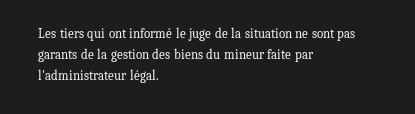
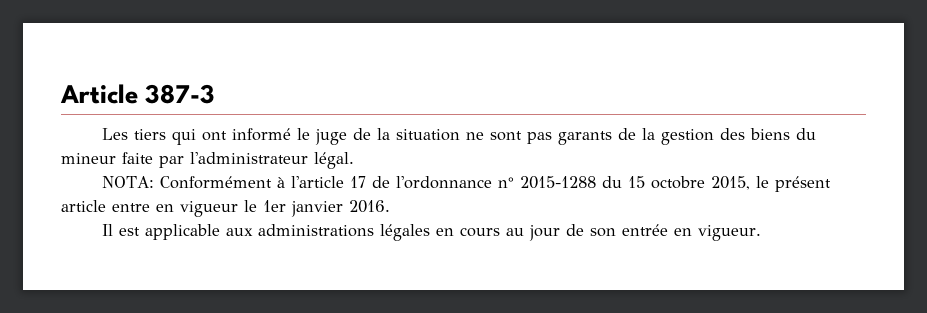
+ Article 387-3
+ NOTA: Conformément à l'article 17 de l'ordonnance n° 2015-1288 du 15 octobre 2015, le présent article entre en vigueur le 1er janvier 2016.
+ Il est applicable aux administrations légales en cours au jour de son entrée en vigueur.

